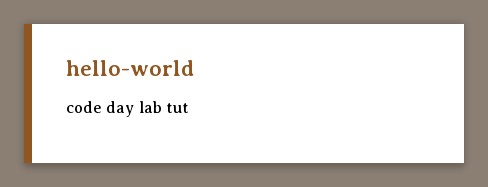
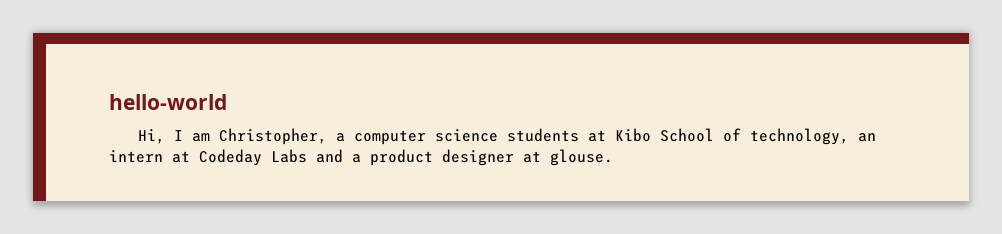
- code day lab tut
+ Hi, I am Christopher, a computer science students at Kibo School of technology, an intern at Codeday Labs and a product designer at glouse.

